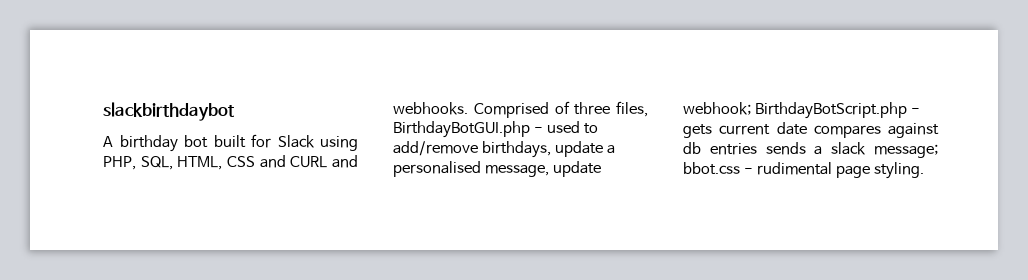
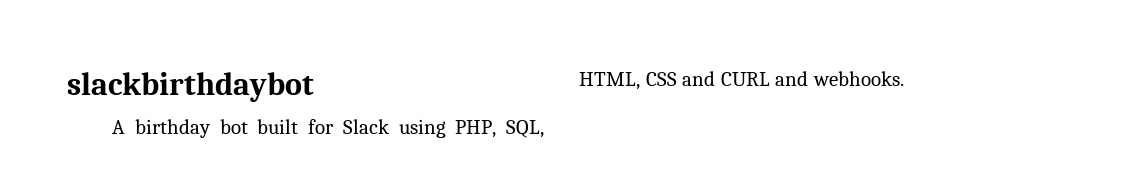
- Comprised of three files, BirthdayBotGUI.php - used to add/remove birthdays, update a personalised message, update webhook; BirthdayBotScript.php - gets current date compares against db entries sends a slack message; bbot.css - rudimental page styling.

